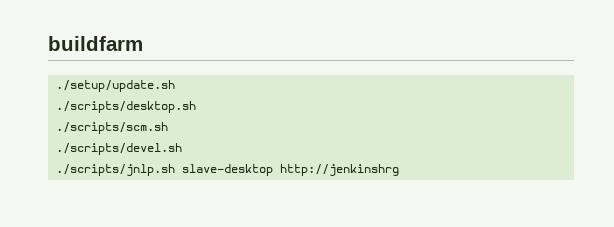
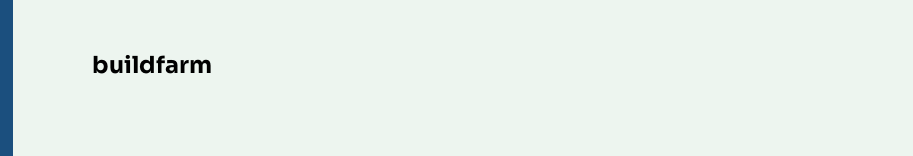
- ./setup/update.sh
- ./scripts/desktop.sh
- ./scripts/scm.sh
- ./scripts/devel.sh
- ./scripts/jnlp.sh slave-desktop http://jenkinshrg

